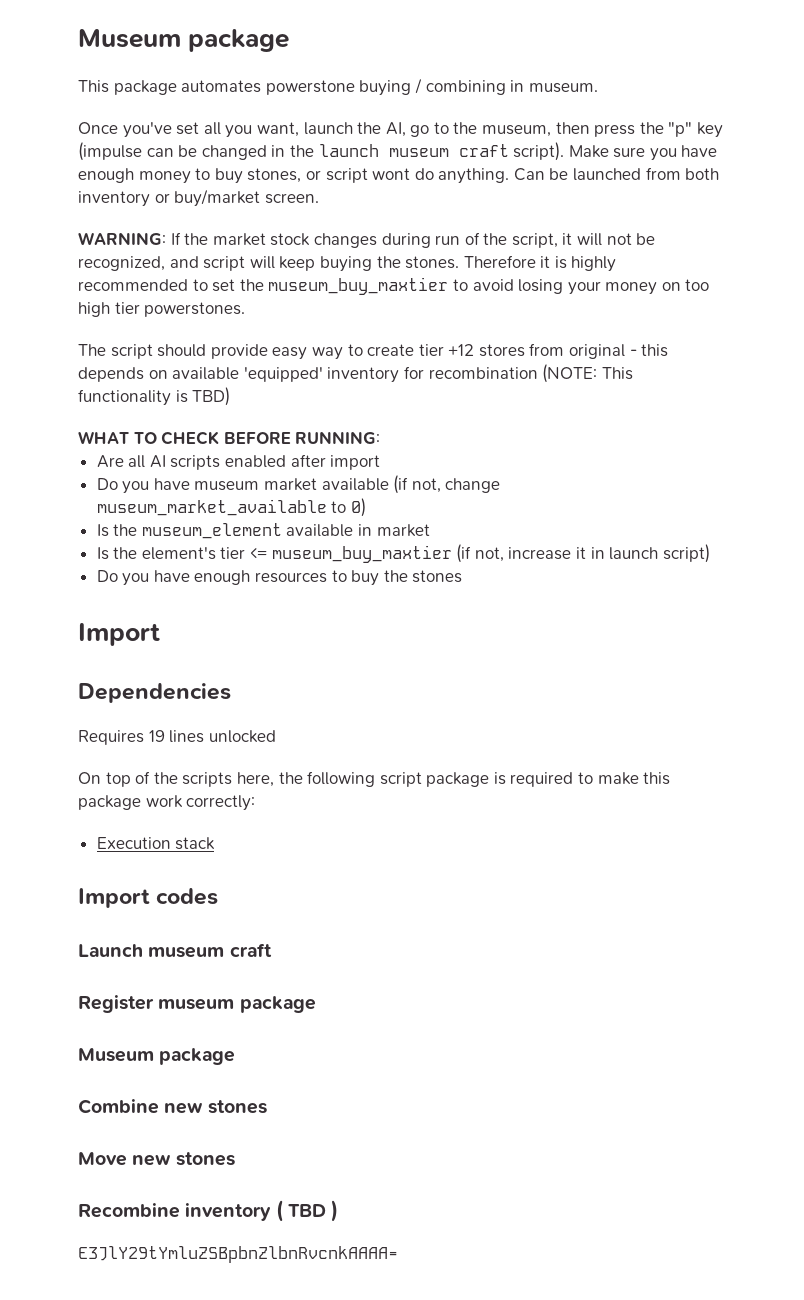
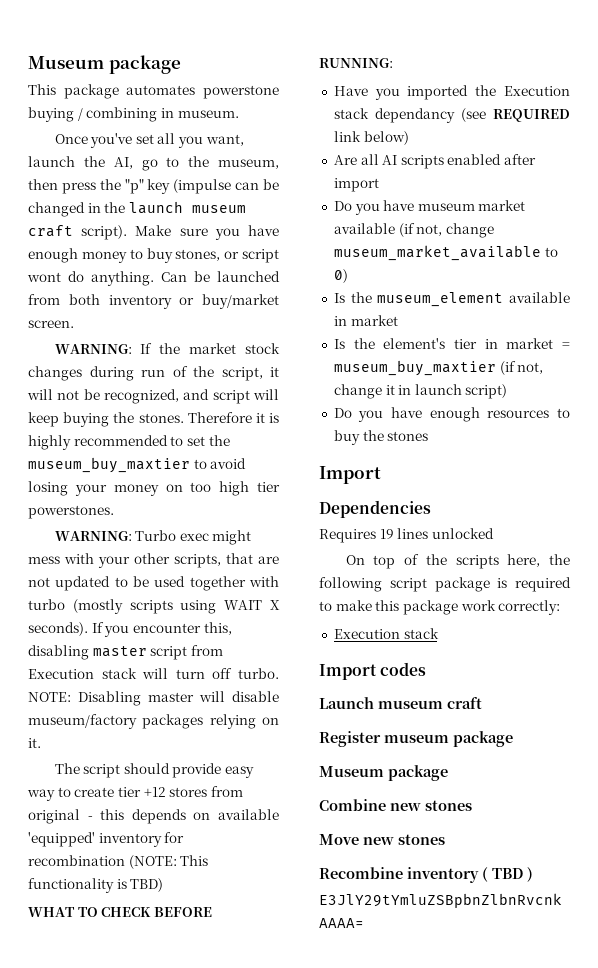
+ WARNING: Turbo exec might mess with your other scripts, that are not updated to be used together with turbo (mostly scripts using WAIT X seconds). If you encounter this, disabling master script from Execution stack will turn off turbo. NOTE: Disabling master will disable museum/factory packages relying on it.
+ Have you imported the Execution stack dependancy (see REQUIRED link below)
- Is the element's tier <= museum_buy_maxtier (if not, increase it in launch script)
+ Is the element's tier in market = museum_buy_maxtier (if not, change it in launch script)

